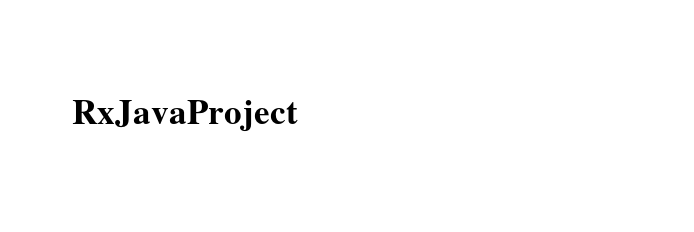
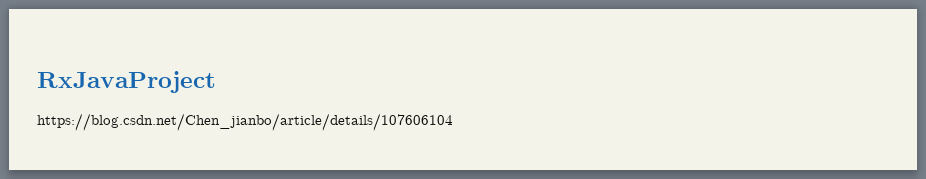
+ https://blog.csdn.net/Chen_jianbo/article/details/107606104

